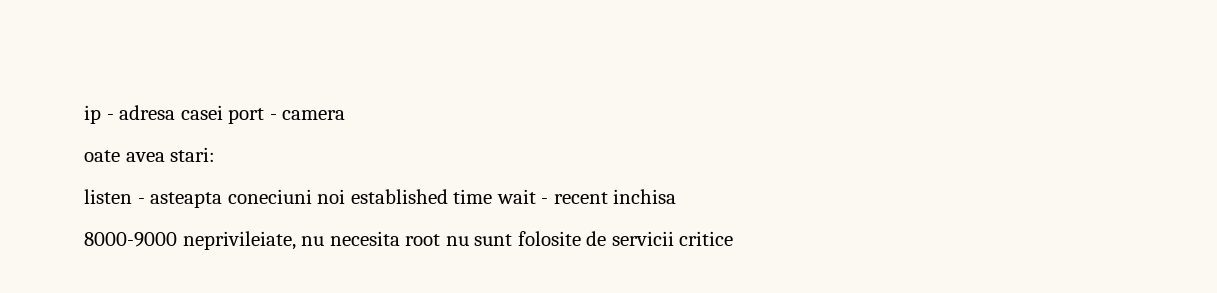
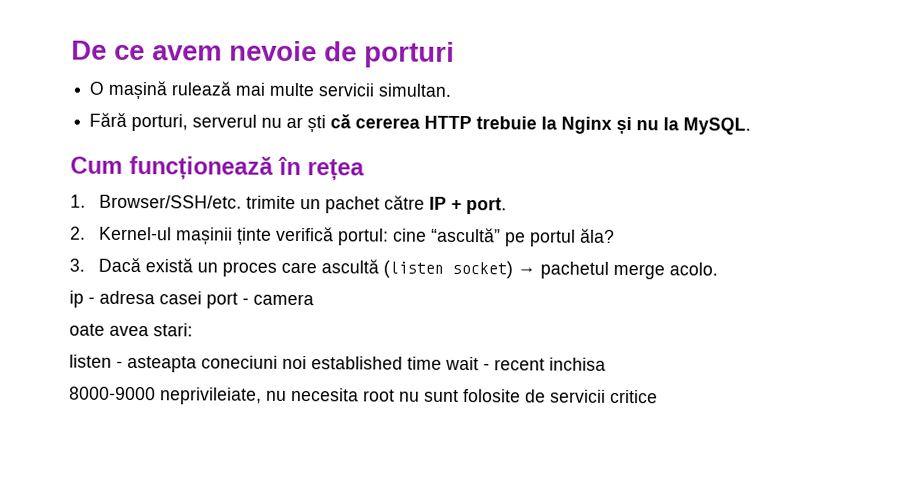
+ De ce avem nevoie de porturi
+ O mașină rulează mai multe servicii simultan.
+ Fără porturi, serverul nu ar ști că cererea HTTP trebuie la Nginx și nu la MySQL.
+ Cum funcționează în rețea
+ 1. Browser/SSH/etc. trimite un pachet către IP + port.
+ 2. Kernel-ul mașinii ținte verifică portul: cine “ascultă” pe portul ăla?
+ 3. Dacă există un proces care ascultă (listen socket) → pachetul merge acolo.

